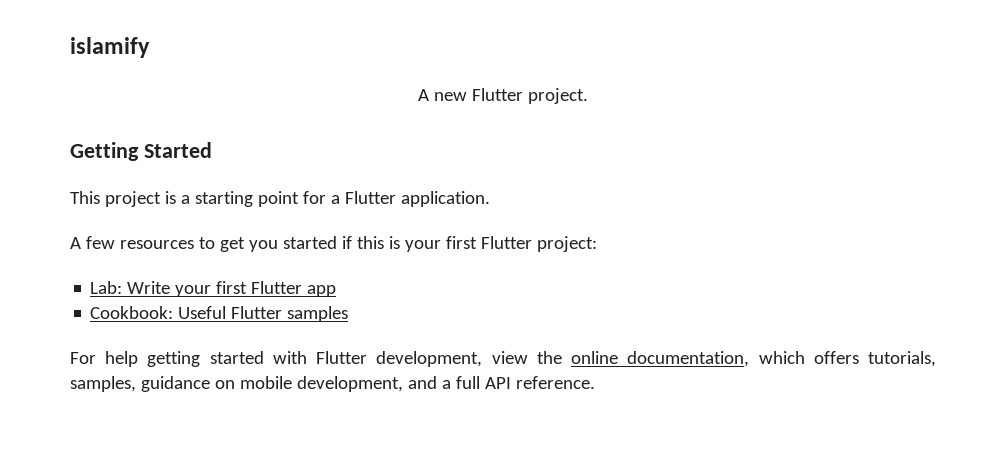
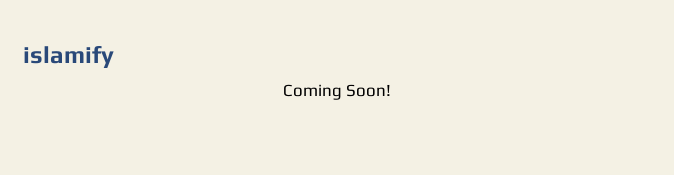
- A new Flutter project.
- Getting Started
- This project is a starting point for a Flutter application.
- A few resources to get you started if this is your first Flutter project:
- Lab: Write your first Flutter app
- Cookbook: Useful Flutter samples
- For help getting started with Flutter development, view the online documentation, which offers tutorials, samples, guidance on mobile development, and a full API reference.
+ Coming Soon!

